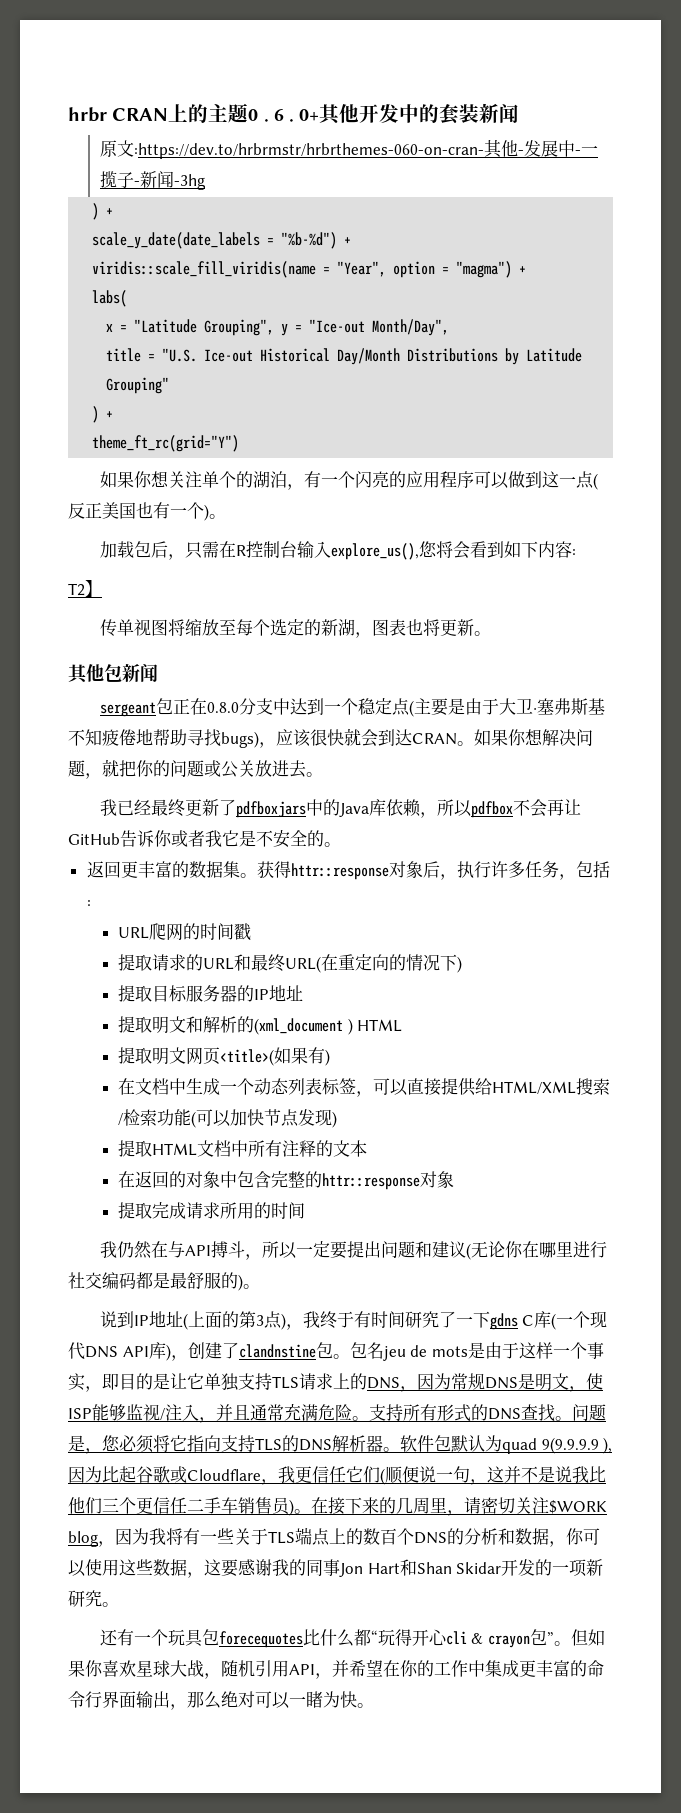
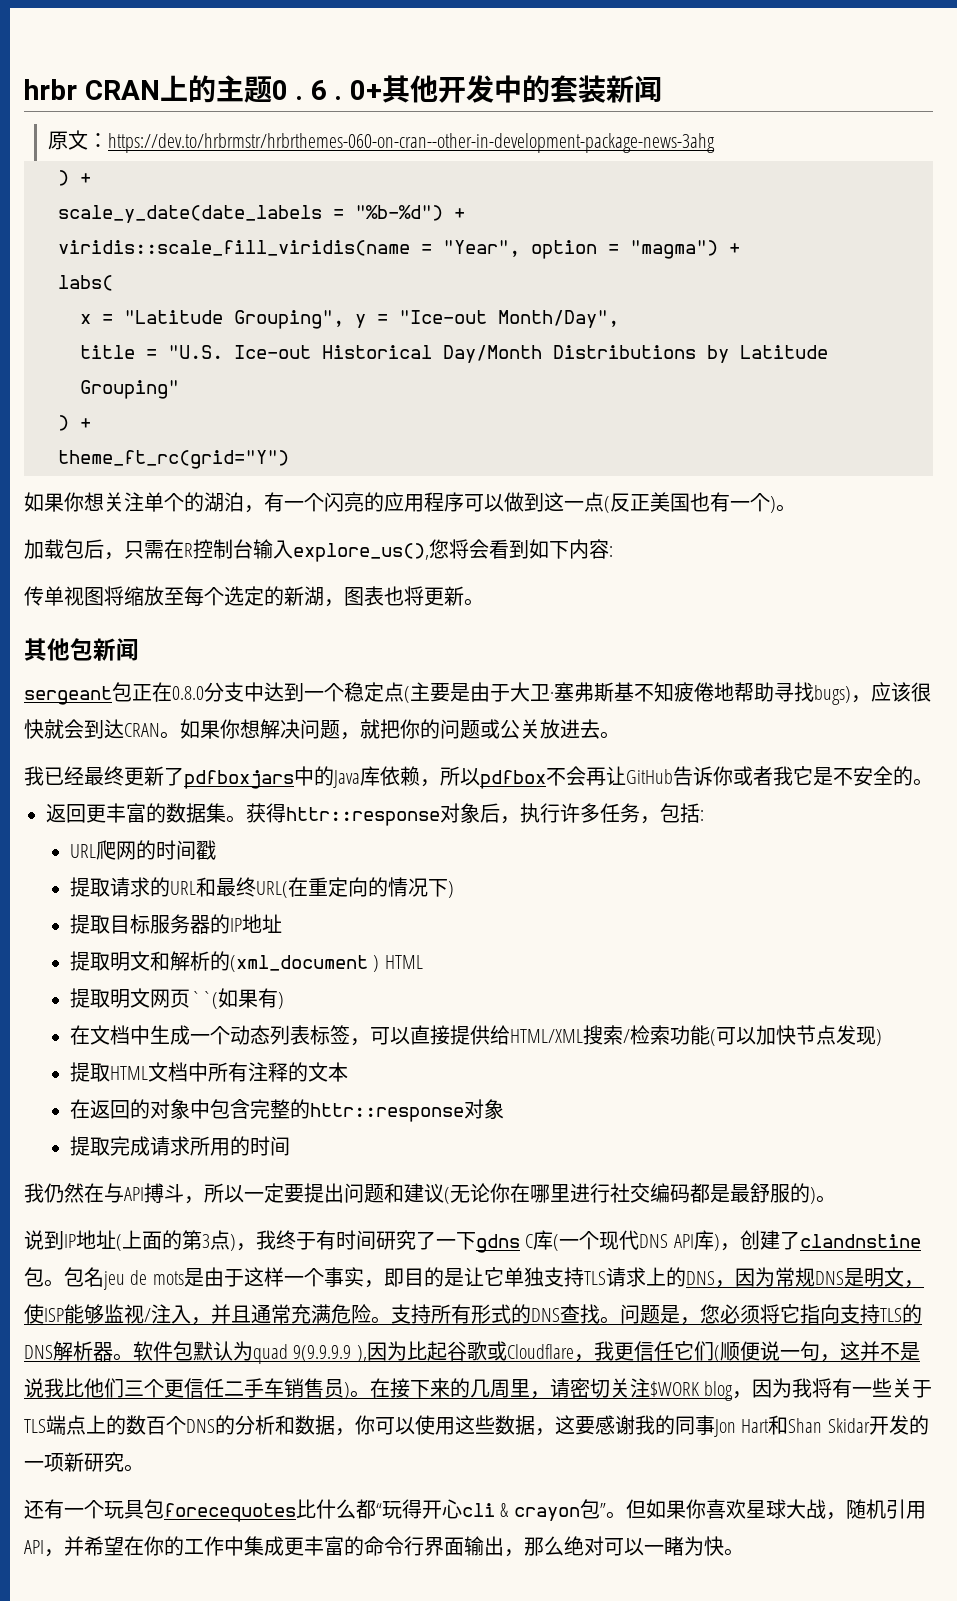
- 原文:https://dev.to/hrbrmstr/hrbrthemes-060-on-cran-其他-发展中-一揽子-新闻-3hg
+ 原文：https://dev.to/hrbrmstr/hrbrthemes-060-on-cran--other-in-development-package-news-3ahg
- T2】
- 提取明文网页<title>(如果有)
+ 提取明文网页``(如果有)

